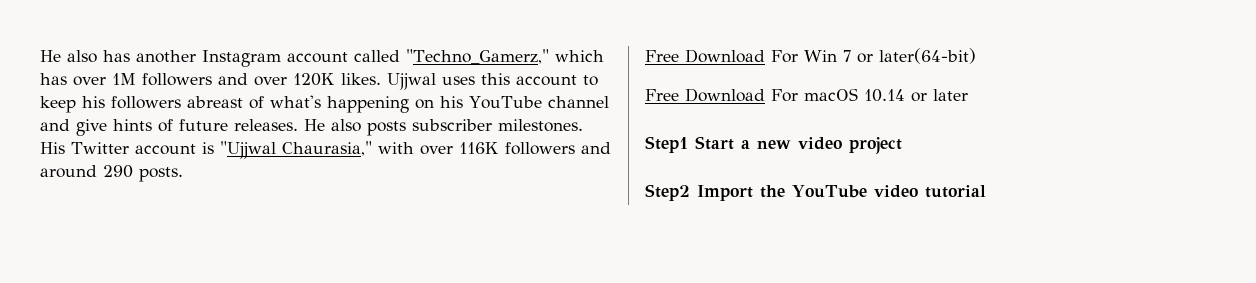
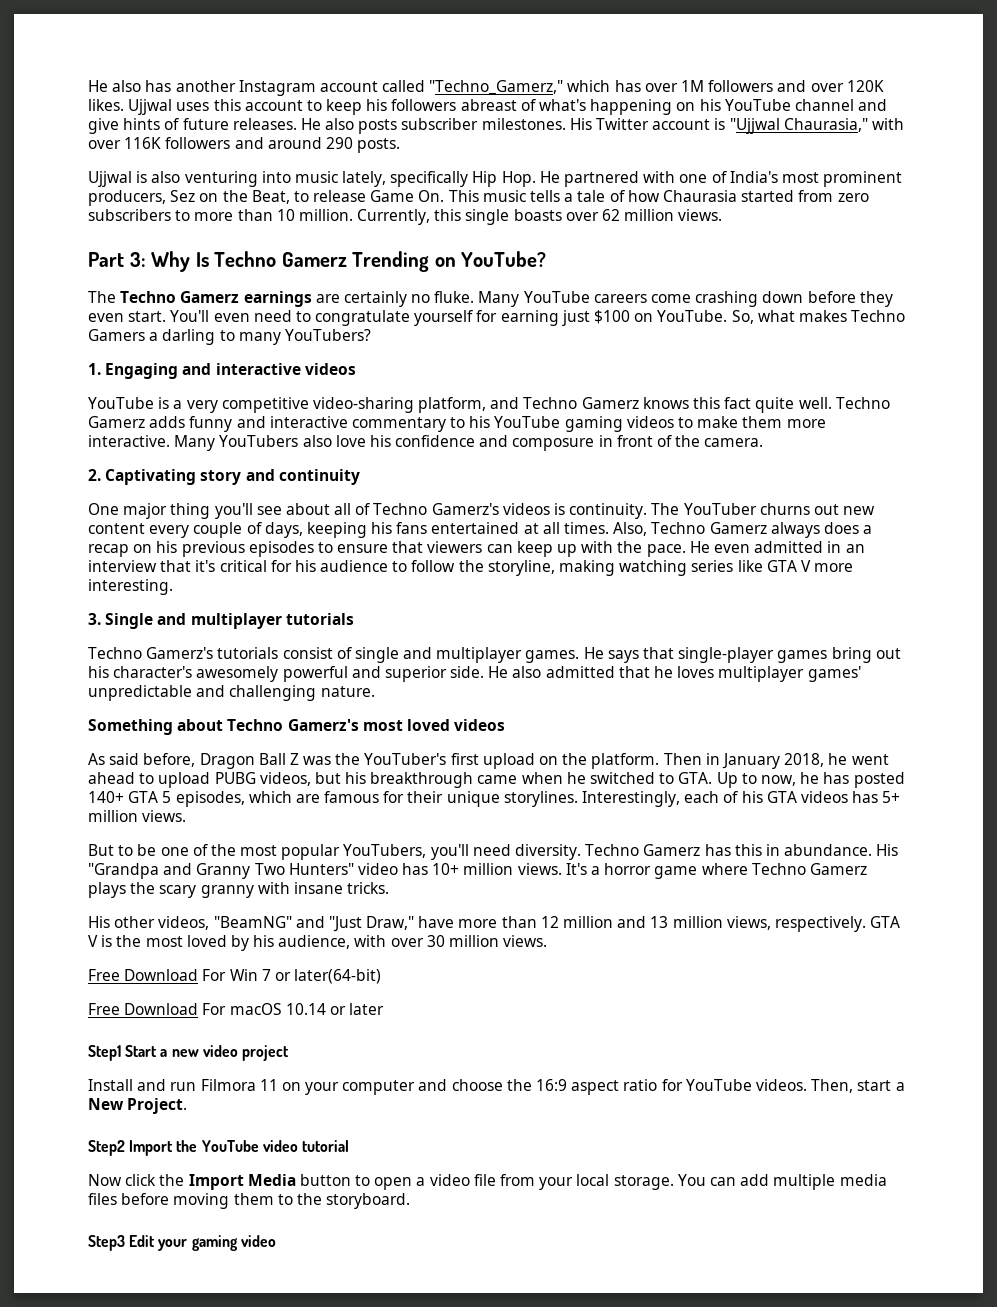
+ Ujjwal is also venturing into music lately, specifically Hip Hop. He partnered with one of India's most prominent producers, Sez on the Beat, to release Game On. This music tells a tale of how Chaurasia started from zero subscribers to more than 10 million. Currently, this single boasts over 62 million views.
+ Part 3: Why Is Techno Gamerz Trending on YouTube?
+ The Techno Gamerz earnings are certainly no fluke. Many YouTube careers come crashing down before they even start. You'll even need to congratulate yourself for earning just $100 on YouTube. So, what makes Techno Gamers a darling to many YouTubers?
+ 1. Engaging and interactive videos
+ YouTube is a very competitive video-sharing platform, and Techno Gamerz knows this fact quite well. Techno Gamerz adds funny and interactive commentary to his YouTube gaming videos to make them more interactive. Many YouTubers also love his confidence and composure in front of the camera.
+ 2. Captivating story and continuity
+ One major thing you'll see about all of Techno Gamerz's videos is continuity. The YouTuber churns out new content every couple of days, keeping his fans entertained at all times. Also, Techno Gamerz always does a recap on his previous episodes to ensure that viewers can keep up with the pace. He even admitted in an interview that it's critical for his audience to follow the storyline, making watching series like GTA V more interesting.
+ 3. Single and multiplayer tutorials
+ Techno Gamerz's tutorials consist of single and multiplayer games. He says that single-player games bring out his character's awesomely powerful and superior side. He also admitted that he loves multiplayer games' unpredictable and challenging nature.
+ Something about Techno Gamerz's most loved videos
+ As said before, Dragon Ball Z was the YouTuber's first upload on the platform. Then in January 2018, he went ahead to upload PUBG videos, but his breakthrough came when he switched to GTA. Up to now, he has posted 140+ GTA 5 episodes, which are famous for their unique storylines. Interestingly, each of his GTA videos has 5+ million views.
+ But to be one of the most popular YouTubers, you'll need diversity. Techno Gamerz has this in abundance. His "Grandpa and Granny Two Hunters" video has 10+ million views. It's a horror game where Techno Gamerz plays the scary granny with insane tricks.
+ His other videos, "BeamNG" and "Just Draw," have more than 12 million and 13 million views, respectively. GTA V is the most loved by his audience, with over 30 million views.
+ Install and run Filmora 11 on your computer and choose the 16:9 aspect ratio for YouTube videos. Then, start a New Project.
+ Now click the Import Media button to open a video file from your local storage. You can add multiple media files before moving them to the storyboard.
+ Step3 Edit your gaming video

